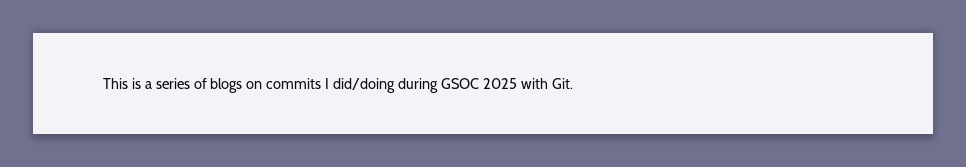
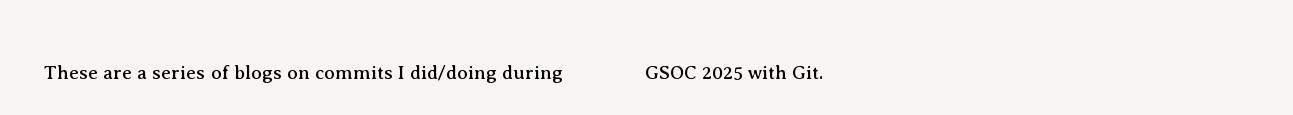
- This is a series of blogs on commits I did/doing during GSOC 2025 with Git.
+ These are a series of blogs on commits I did/doing during GSOC 2025 with Git.

